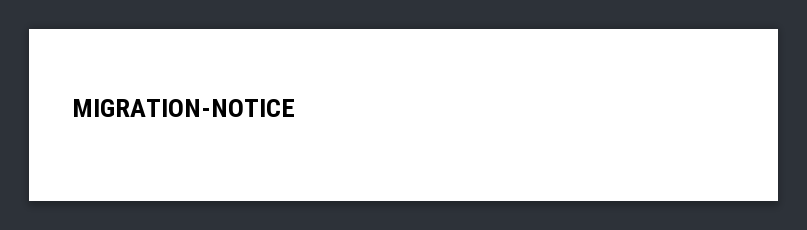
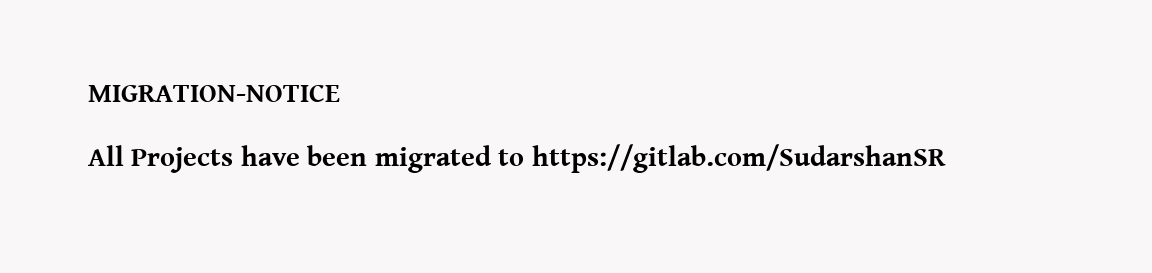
+ All Projects have been migrated to https://gitlab.com/SudarshanSR

